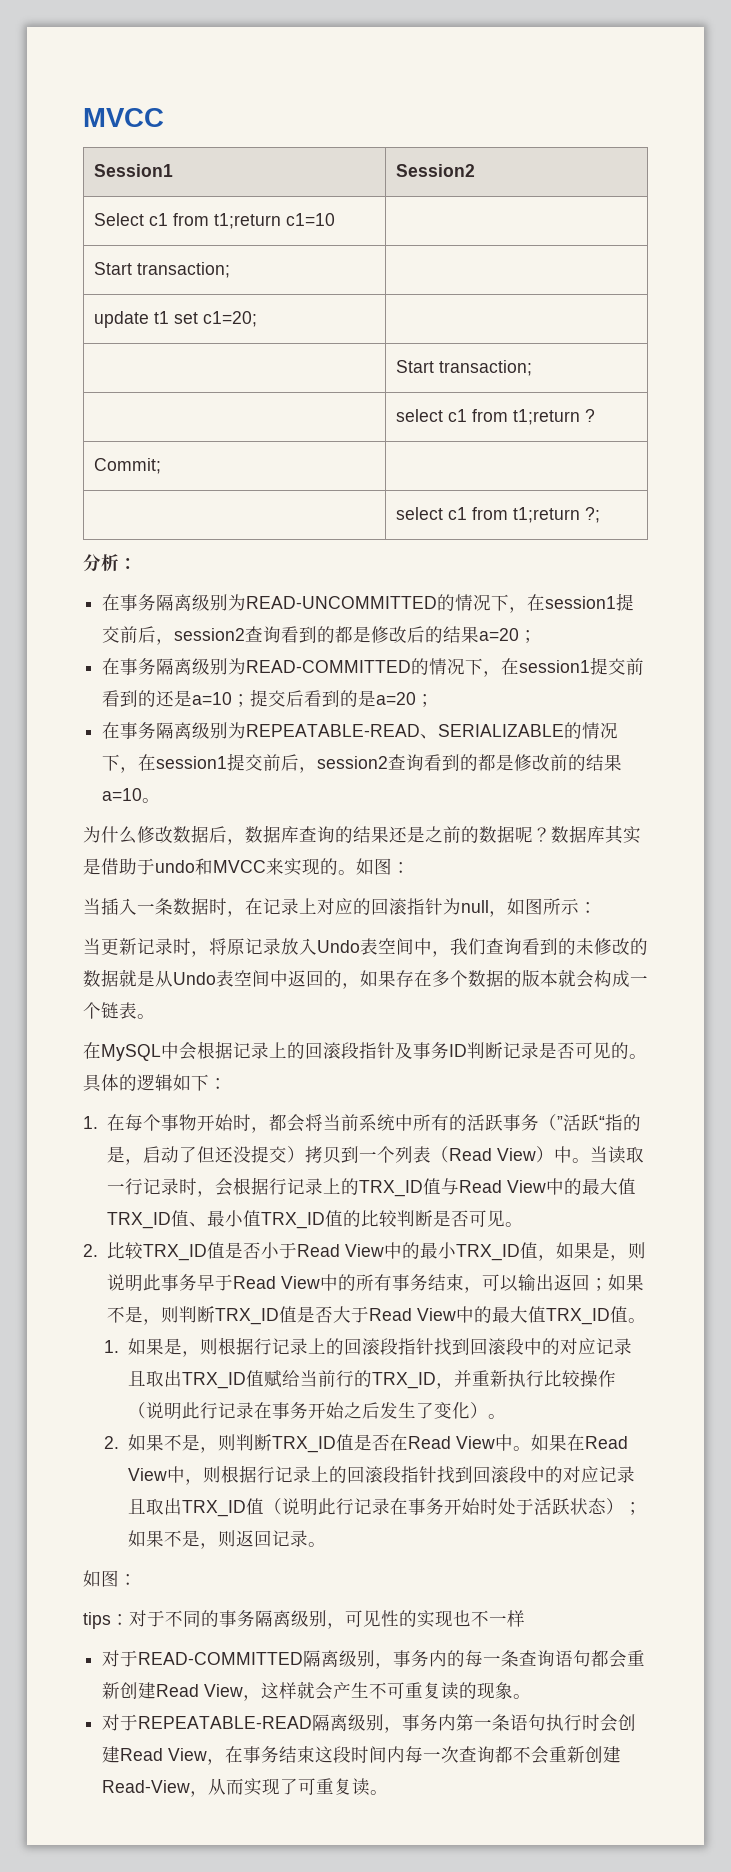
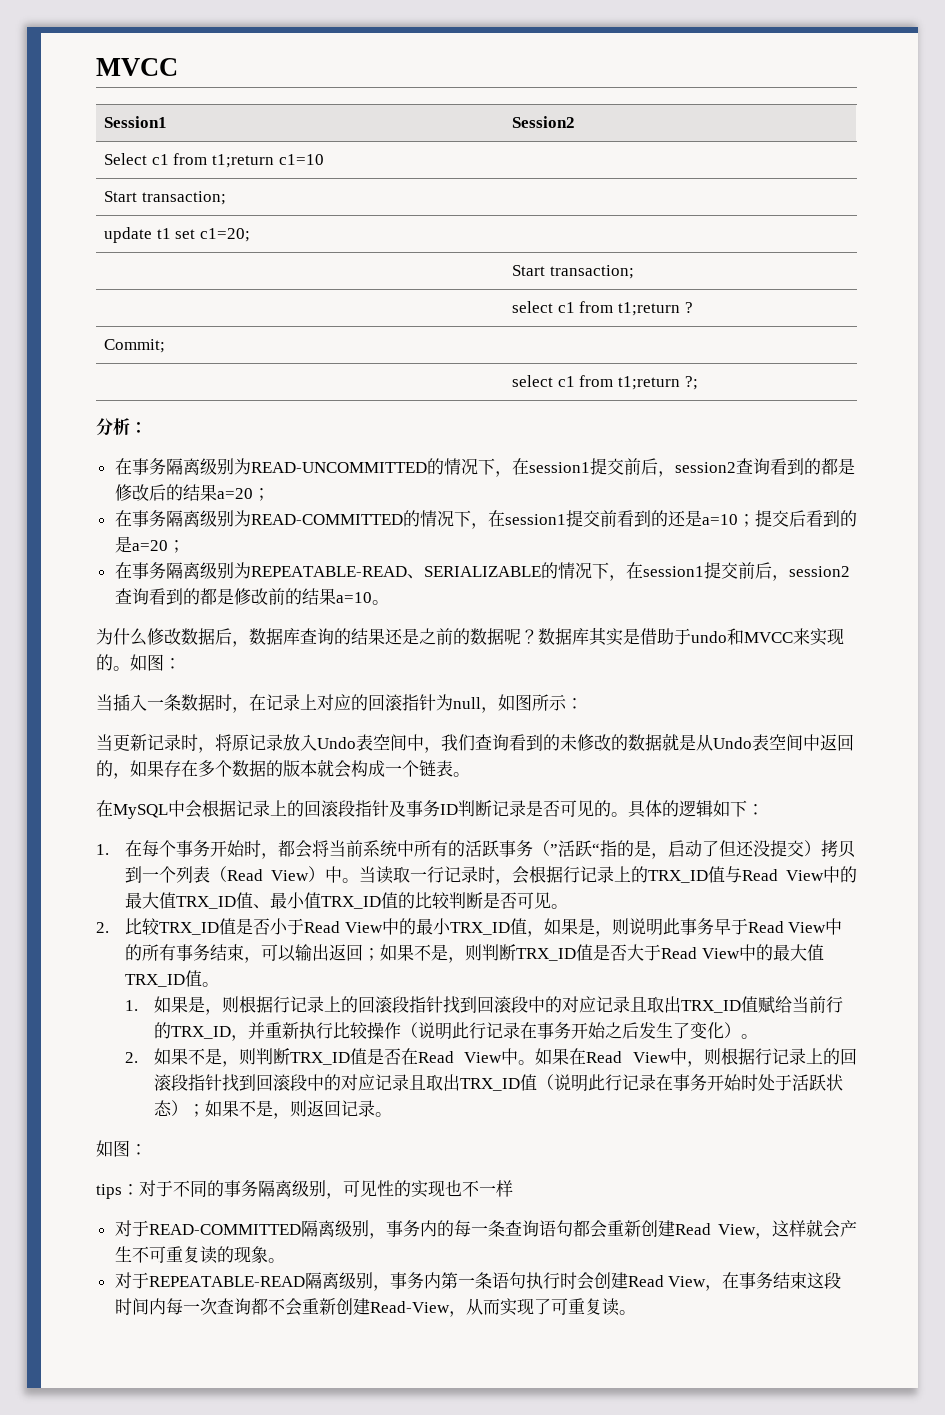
- 1.在每个事物开始时，都会将当前系统中所有的活跃事务（”活跃“指的是，启动了但还没提交）拷贝到一个列表（Read View）中。
+ 1.在每个事务开始时，都会将当前系统中所有的活跃事务（”活跃“指的是，启动了但还没提交）拷贝到一个列表（Read View）中。

